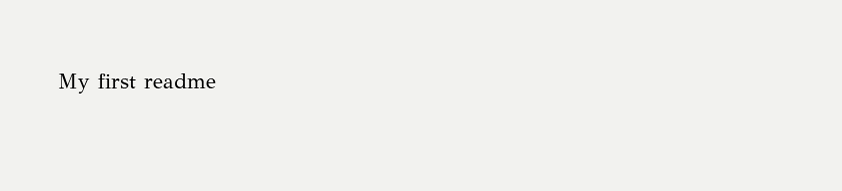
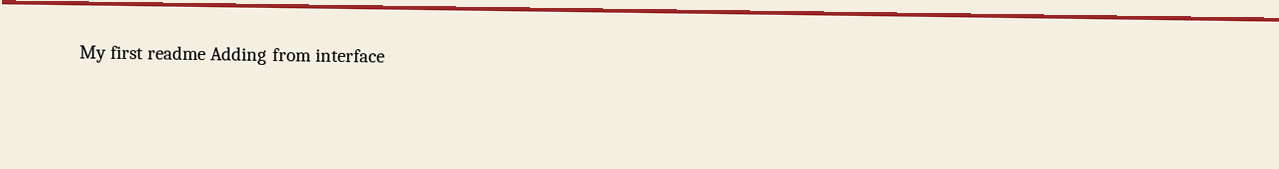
- My first readme
+ My first readme Adding from interface

